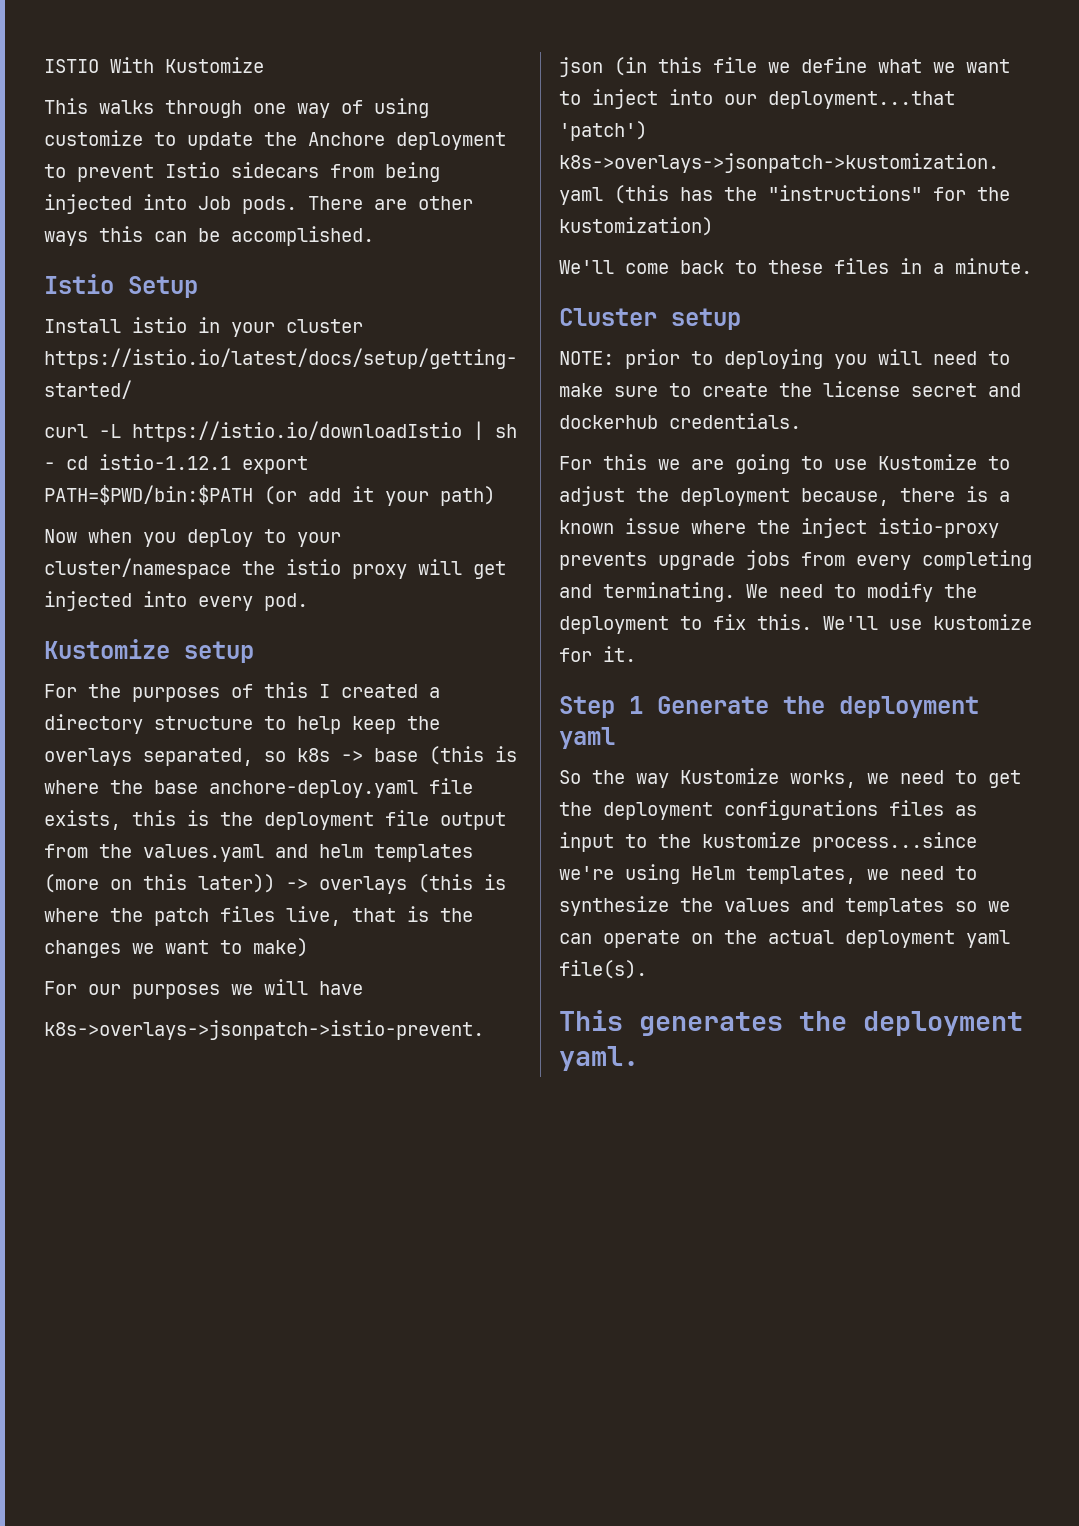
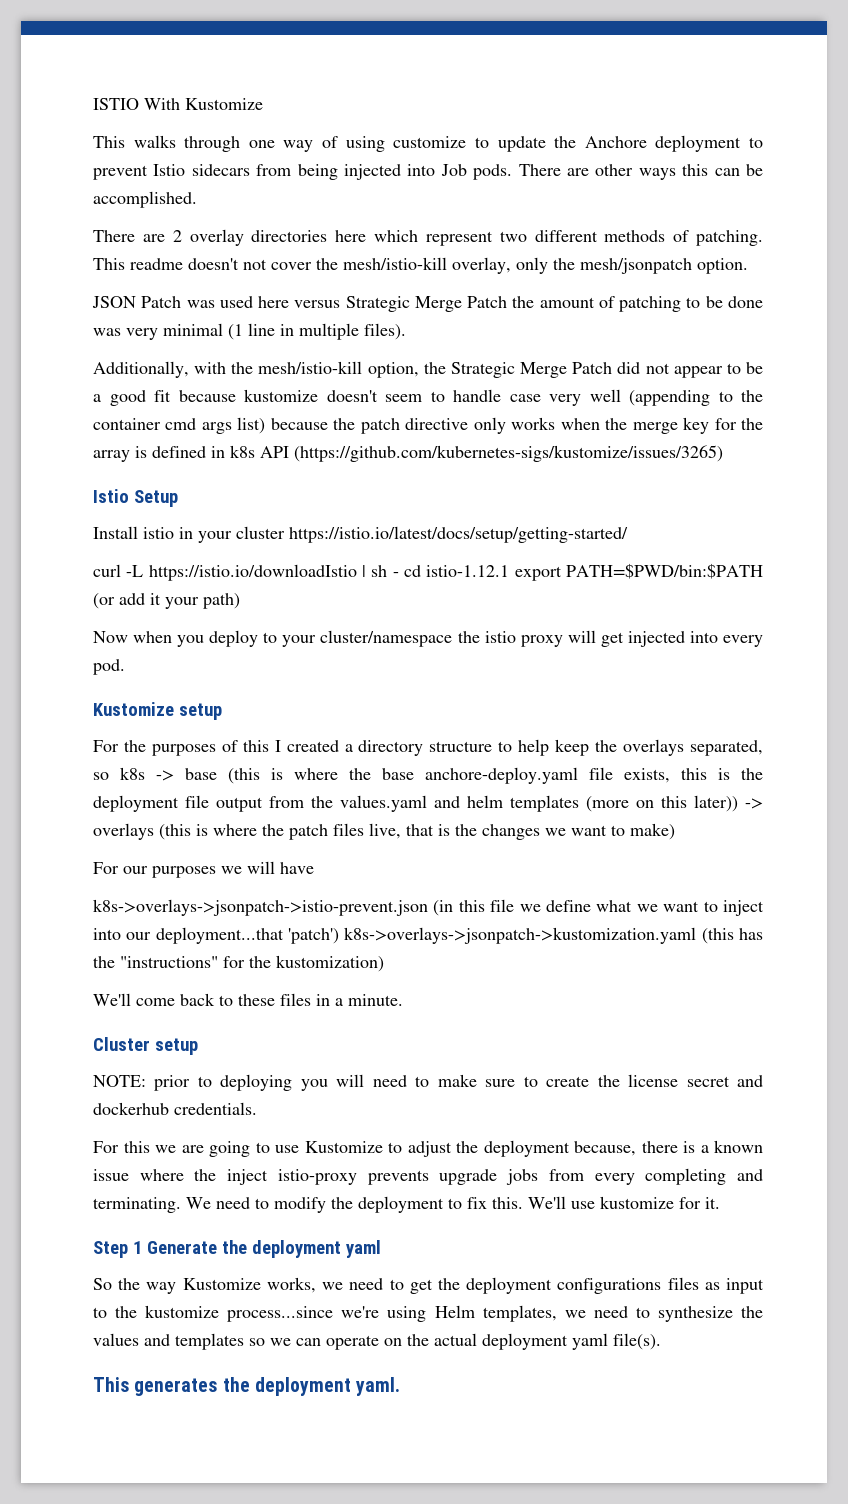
+ There are 2 overlay directories here which represent two different methods of patching. This readme doesn't not cover the mesh/istio-kill overlay, only the mesh/jsonpatch option.
+ JSON Patch was used here versus Strategic Merge Patch the amount of patching to be done was very minimal (1 line in multiple files).
+ Additionally, with the mesh/istio-kill option, the Strategic Merge Patch did not appear to be a good fit because kustomize doesn't seem to handle case very well (appending to the container cmd args list) because the patch directive only works when the merge key for the array is defined in k8s API (https://github.com/kubernetes-sigs/kustomize/issues/3265)

